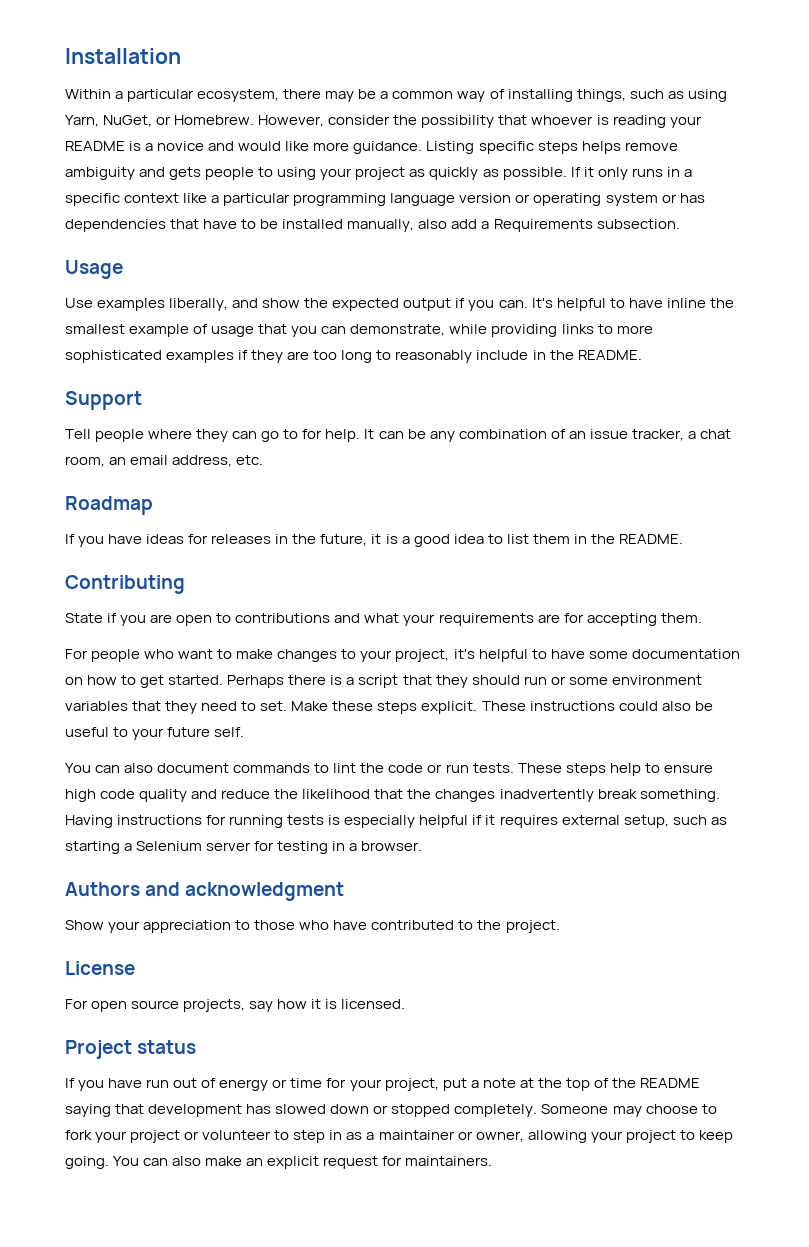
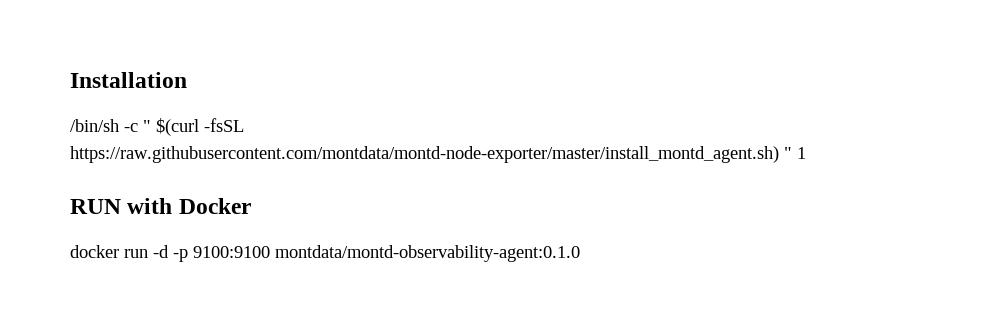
- Within a particular ecosystem, there may be a common way of installing things, such as using Yarn, NuGet, or Homebrew. However, consider the possibility that whoever is reading your README is a novice and would like more guidance. Listing specific steps helps remove ambiguity and gets people to using your project as quickly as possible. If it only runs in a specific context like a particular programming language version or operating system or has dependencies that have to be installed manually, also add a Requirements subsection.
- Usage
- Use examples liberally, and show the expected output if you can. It's helpful to have inline the smallest example of usage that you can demonstrate, while providing links to more sophisticated examples if they are too long to reasonably include in the README.
- Support
- Tell people where they can go to for help. It can be any combination of an issue tracker, a chat room, an email address, etc.
- Roadmap
- If you have ideas for releases in the future, it is a good idea to list them in the README.
- Contributing
- State if you are open to contributions and what your requirements are for accepting them.
- For people who want to make changes to your project, it's helpful to have some documentation on how to get started. Perhaps there is a script that they should run or some environment variables that they need to set. Make these steps explicit. These instructions could also be useful to your future self.
- You can also document commands to lint the code or run tests. These steps help to ensure high code quality and reduce the likelihood that the changes inadvertently break something. Having instructions for running tests is especially helpful if it requires external setup, such as starting a Selenium server for testing in a browser.
- Authors and acknowledgment
- Show your appreciation to those who have contributed to the project.
- License
- For open source projects, say how it is licensed.
- Project status
- If you have run out of energy or time for your project, put a note at the top of the README saying that development has slowed down or stopped completely. Someone may choose to fork your project or volunteer to step in as a maintainer or owner, allowing your project to keep going. You can also make an explicit request for maintainers.
+ /bin/sh -c " $(curl -fsSL https://raw.githubusercontent.com/montdata/montd-node-exporter/master/install_montd_agent.sh) " 1
+ RUN with Docker
+ docker run -d -p 9100:9100 montdata/montd-observability-agent:0.1.0

